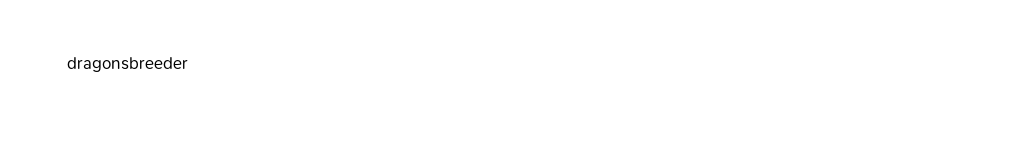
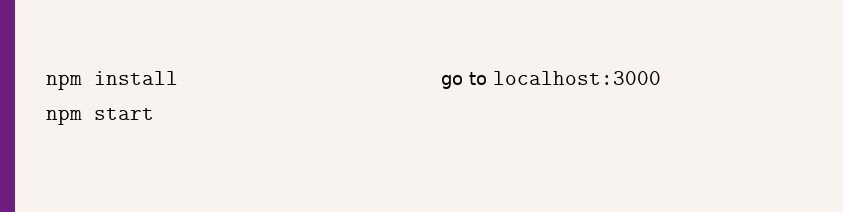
- dragonsbreeder
+ npm install
+ npm start
+ go to localhost:3000

